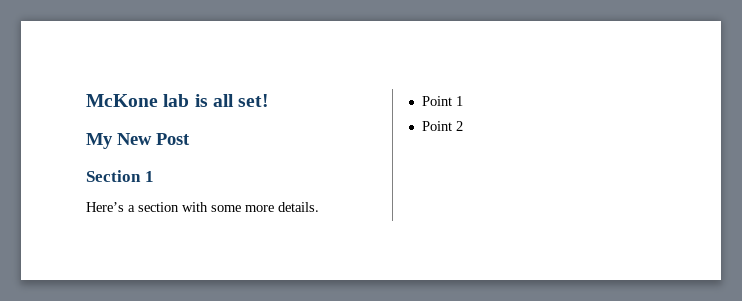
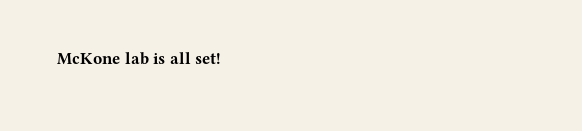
- My New Post
- Section 1
- Here’s a section with some more details.
- Point 1
- Point 2

